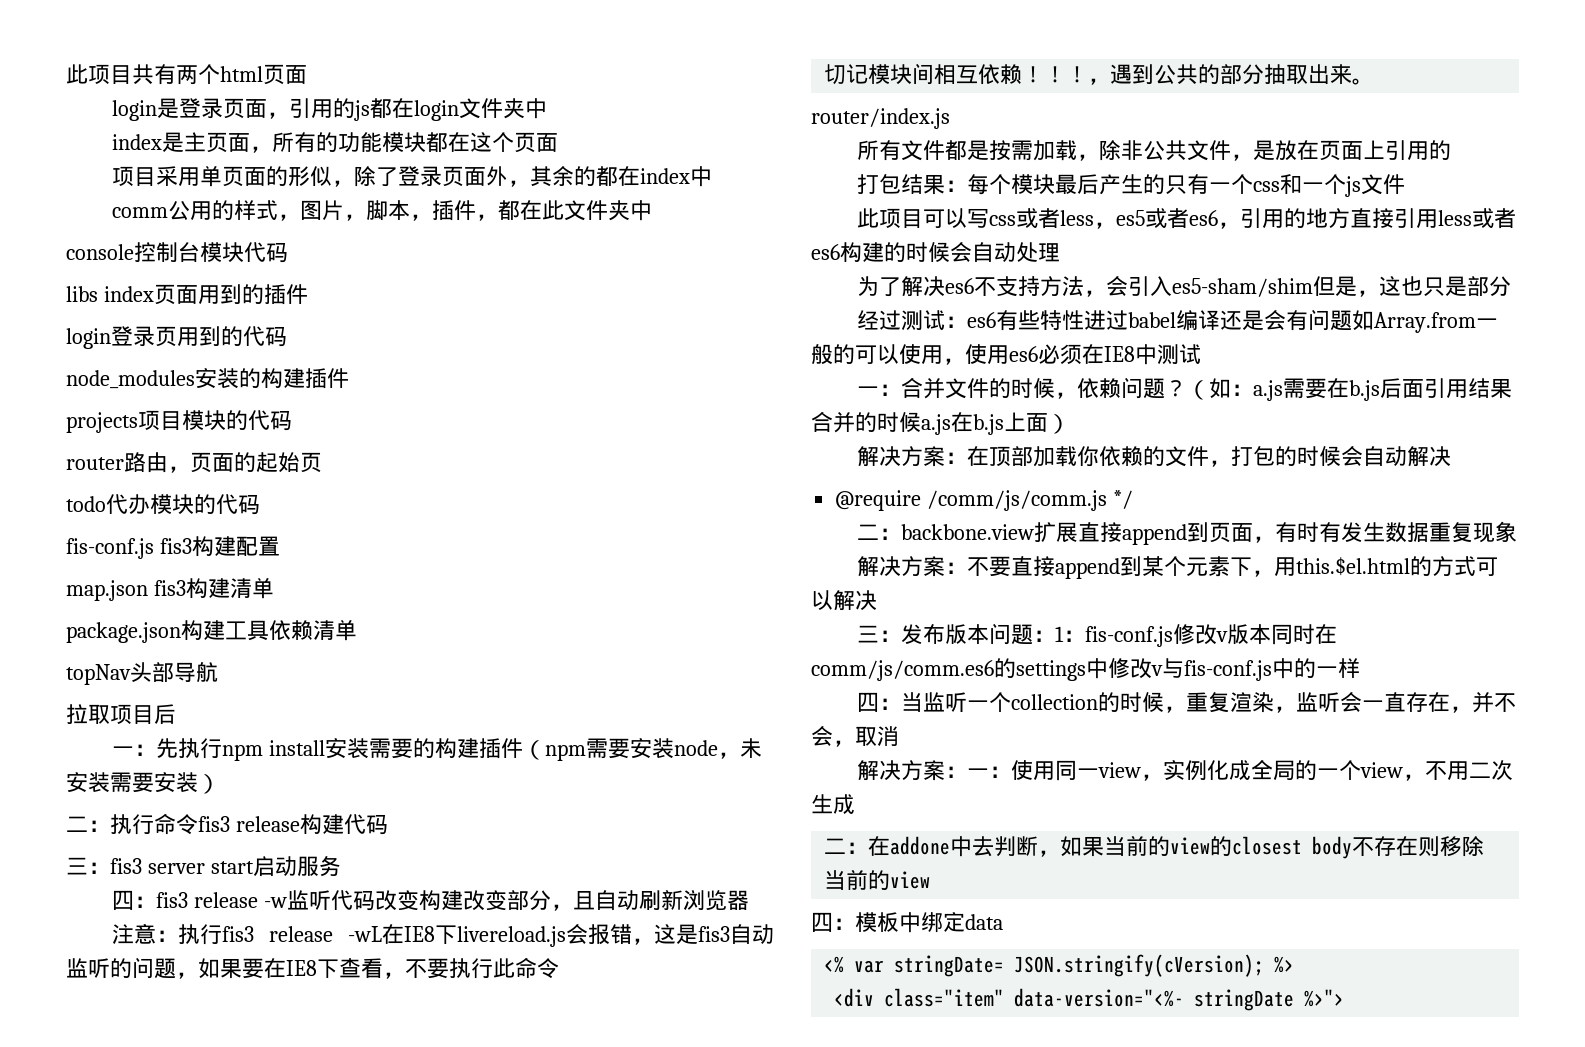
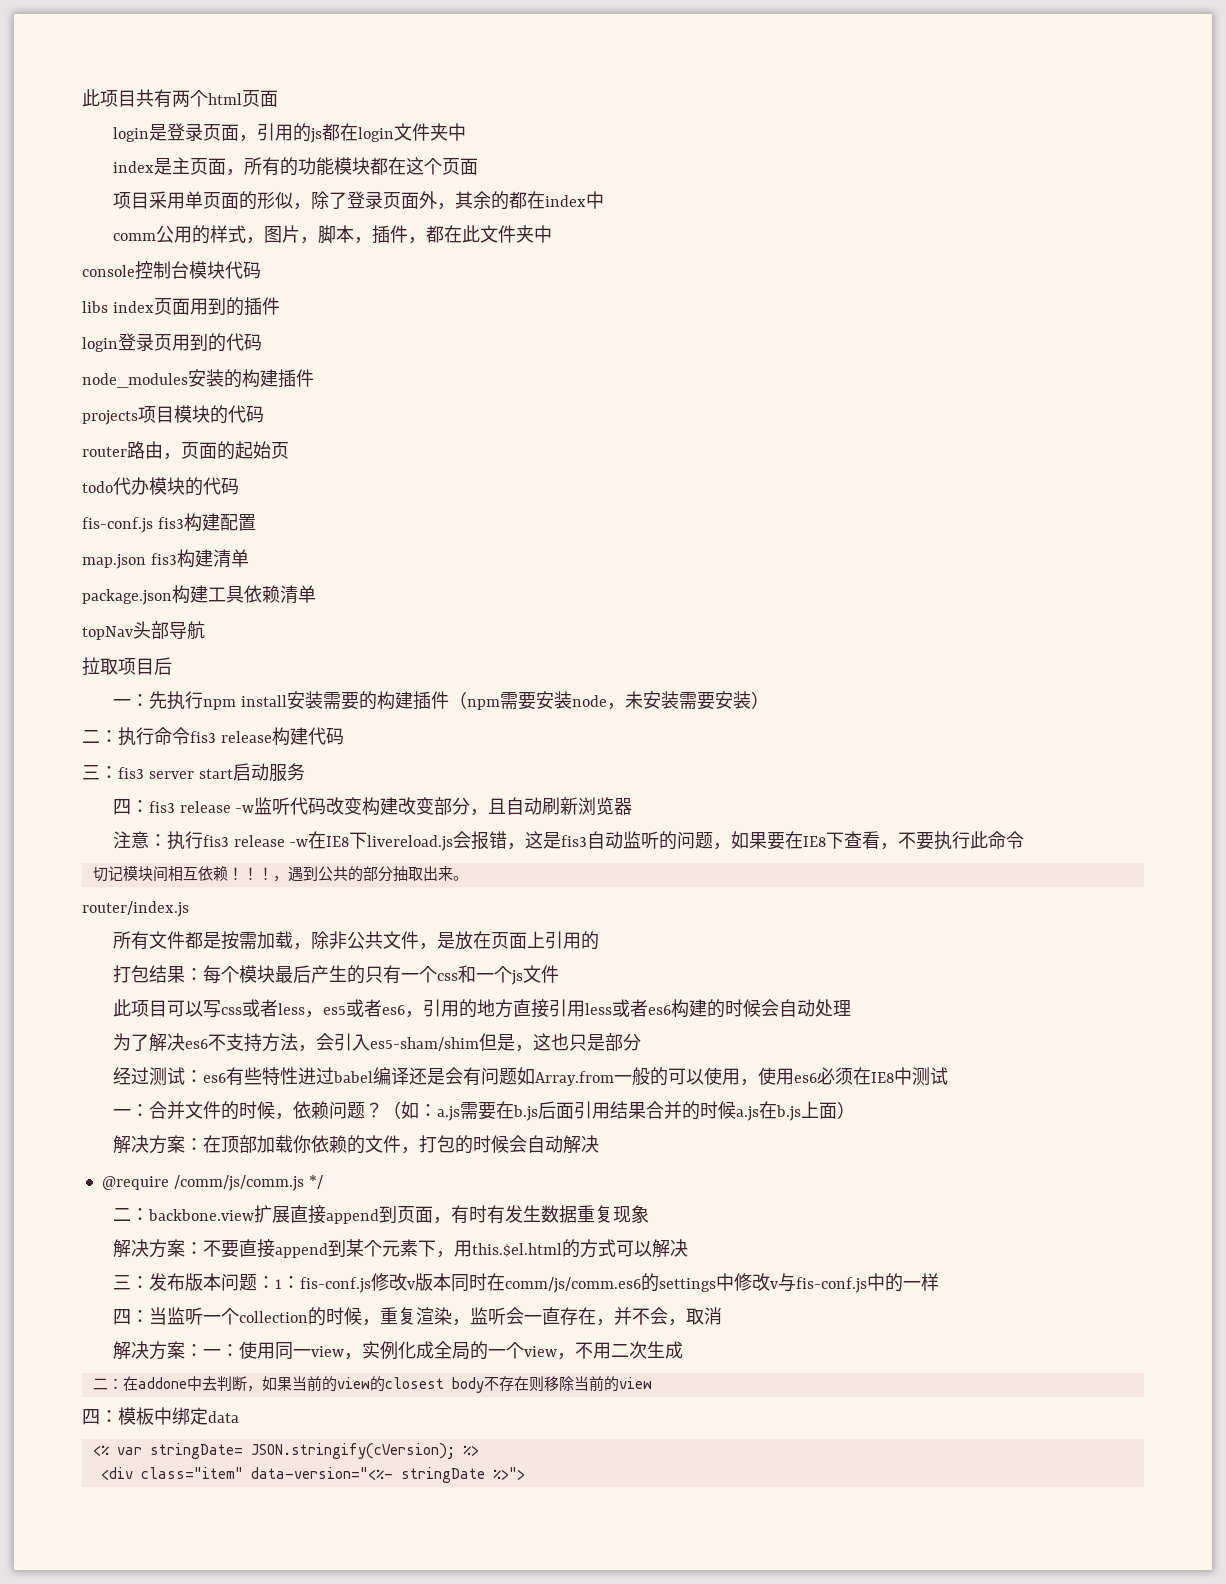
- 注意：执行fis3 release -wL在IE8下livereload.js会报错，这是fis3自动监听的问题，如果要在IE8下查看，不要执行此命令
+ 注意：执行fis3 release -w在IE8下livereload.js会报错，这是fis3自动监听的问题，如果要在IE8下查看，不要执行此命令

